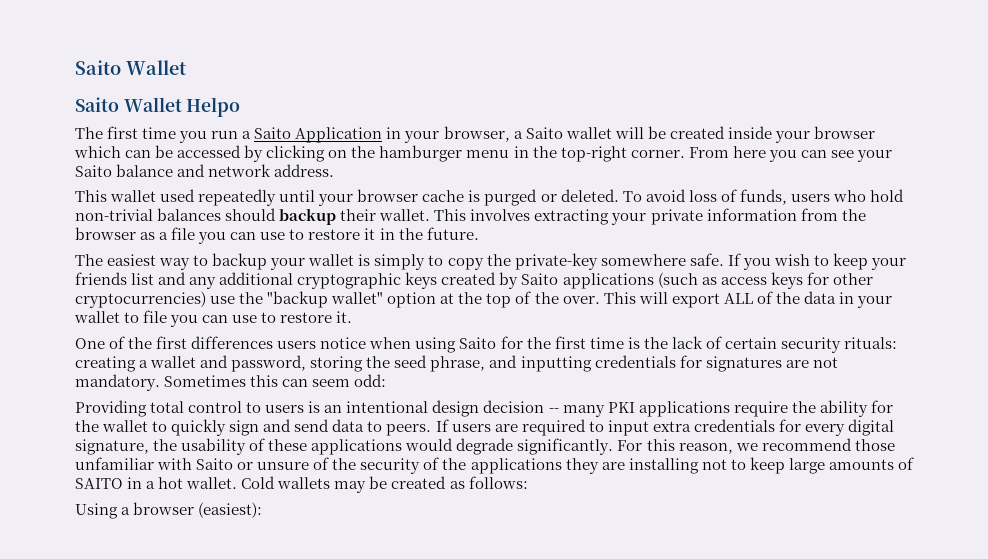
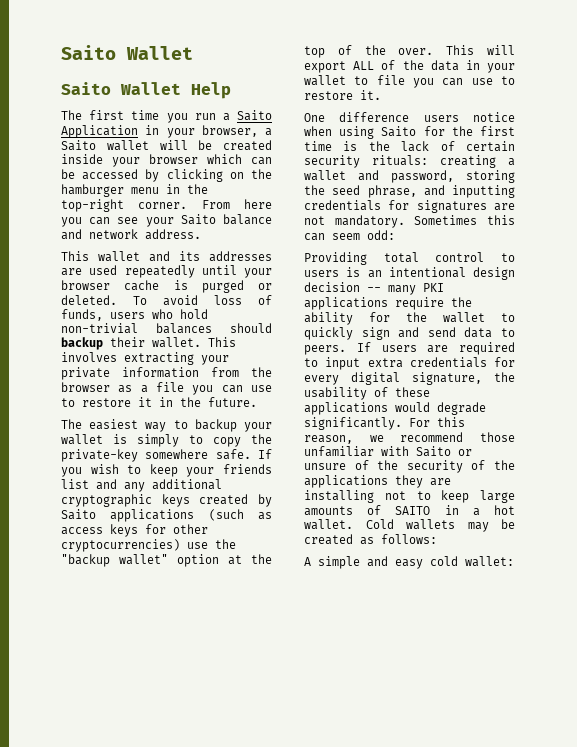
- Saito Wallet Helpo
+ Saito Wallet Help
- This wallet used repeatedly until your browser cache is purged or deleted.
+ This wallet and its addresses are used repeatedly until your browser cache is purged or deleted.
- One of the first differences users notice when using Saito for the first time is the lack of certain security rituals: creating a wallet and password, storing the seed phrase, and inputting credentials for signatures are not mandatory.
+ One difference users notice when using Saito for the first time is the lack of certain security rituals: creating a wallet and password, storing the seed phrase, and inputting credentials for signatures are not mandatory.
- Using a browser (easiest):
+ A simple and easy cold wallet:

